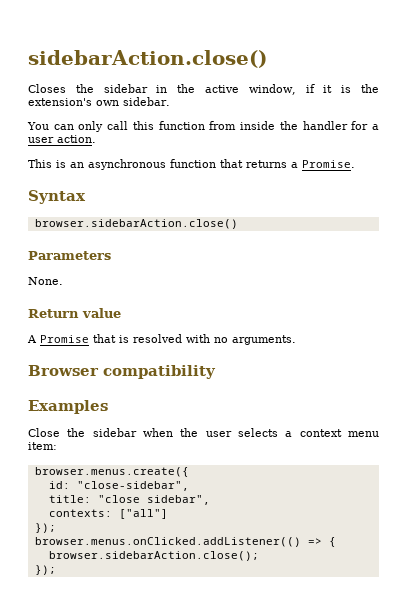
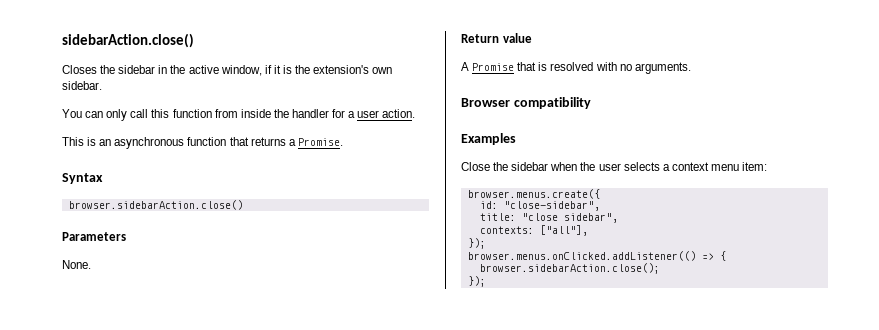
- contexts: ["all"]
+ contexts: ["all"],

